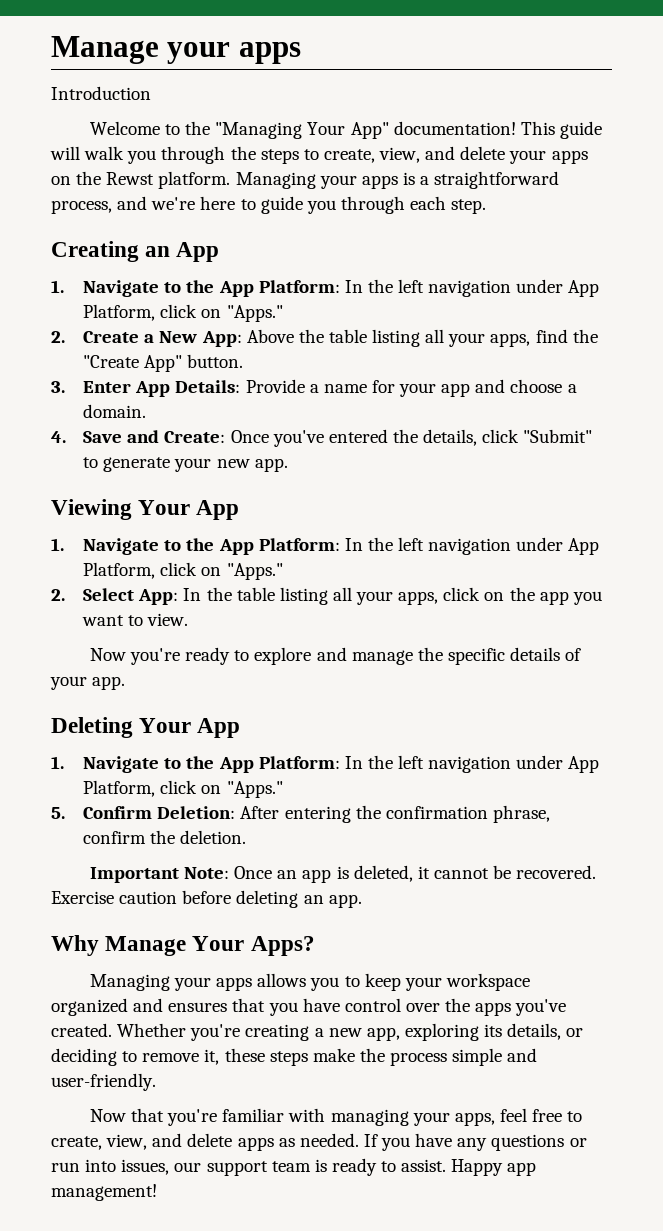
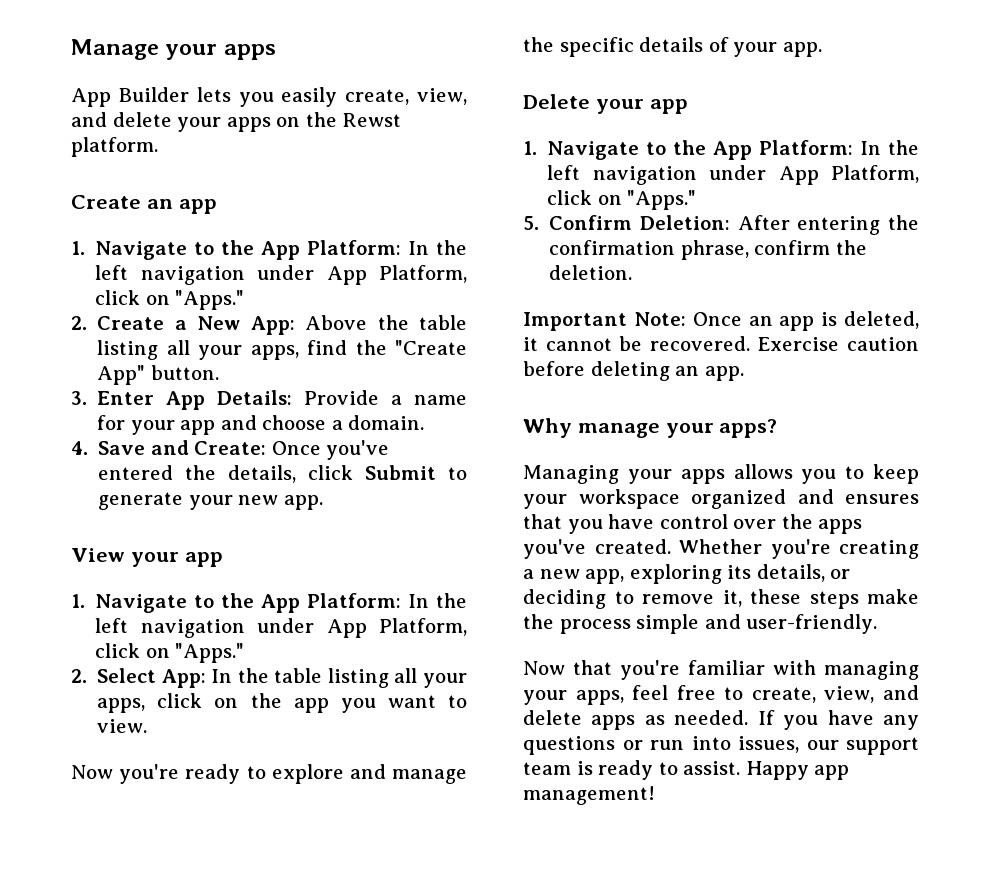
- Introduction
- Welcome to the "Managing Your App" documentation! This guide will walk you through the steps to create, view, and delete your apps on the Rewst platform. Managing your apps is a straightforward process, and we're here to guide you through each step.
- Creating an App
+ App Builder lets you easily create, view, and delete your apps on the Rewst platform.
+ Create an app
- 4. Save and Create: Once you've entered the details, click "Submit" to generate your new app.
+ 4. Save and Create: Once you've entered the details, click Submit to generate your new app.
- Viewing Your App
+ View your app
- Deleting Your App
+ Delete your app
- Why Manage Your Apps?
+ Why manage your apps?

